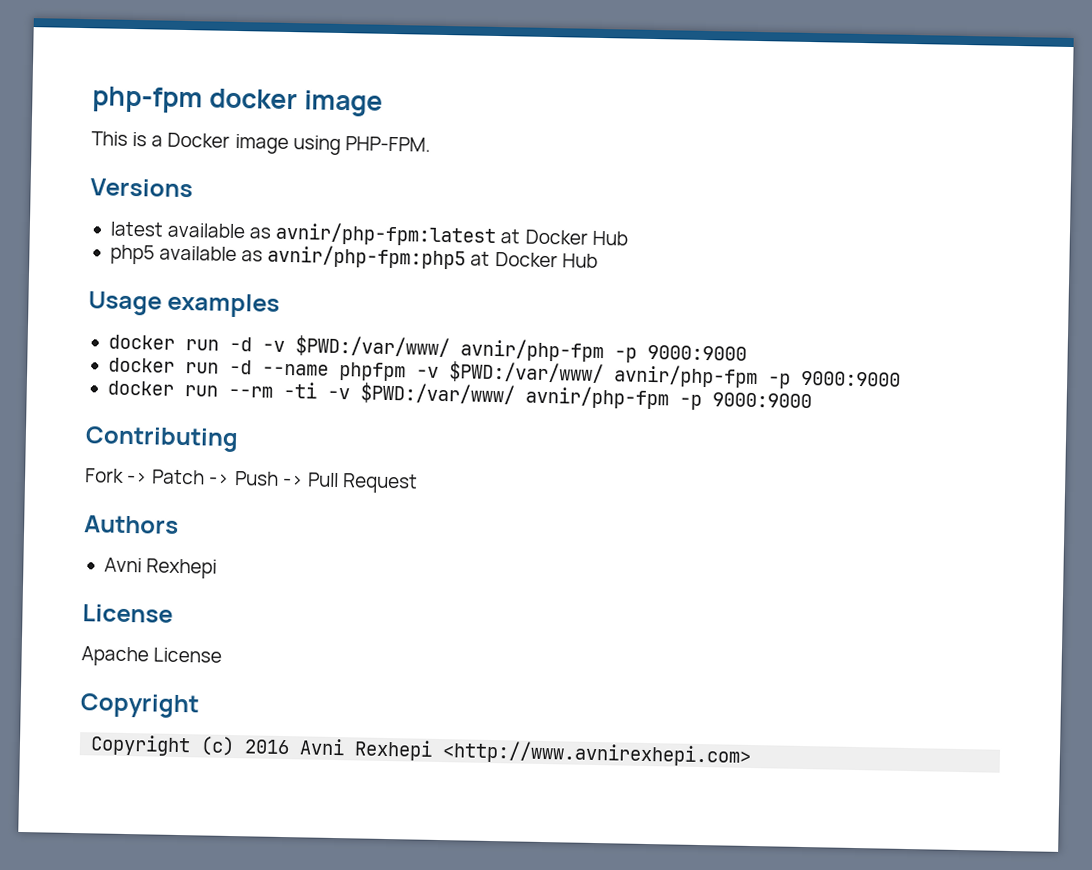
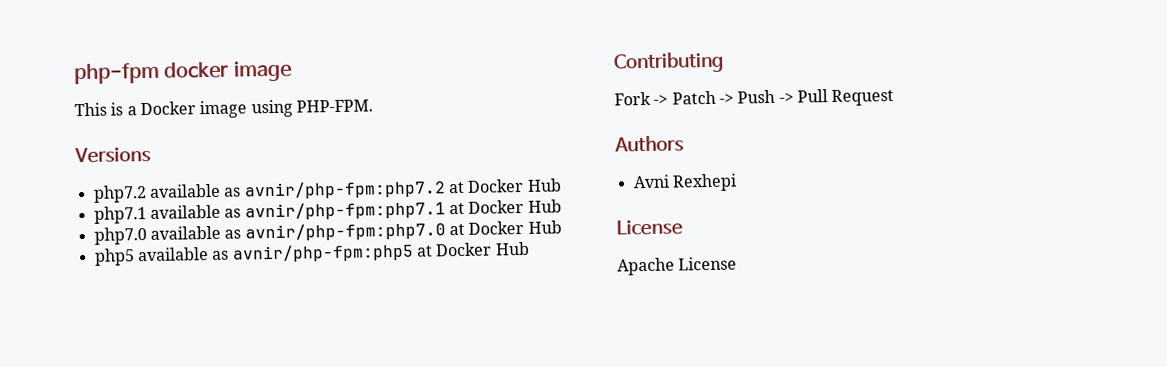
- latest available as avnir/php-fpm:latest at Docker Hub
+ php7.2 available as avnir/php-fpm:php7.2 at Docker Hub
+ php7.1 available as avnir/php-fpm:php7.1 at Docker Hub
+ php7.0 available as avnir/php-fpm:php7.0 at Docker Hub
- Usage examples
- docker run -d -v $PWD:/var/www/ avnir/php-fpm -p 9000:9000
- docker run -d --name phpfpm -v $PWD:/var/www/ avnir/php-fpm -p 9000:9000
- docker run --rm -ti -v $PWD:/var/www/ avnir/php-fpm -p 9000:9000
  Apache License
- Copyright
- Copyright (c) 2016 Avni Rexhepi <http://www.avnirexhepi.com>

